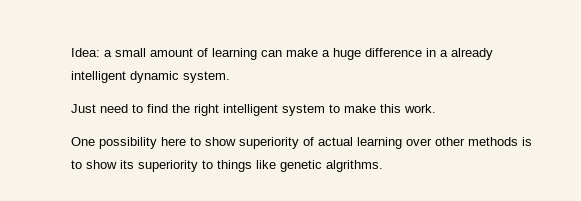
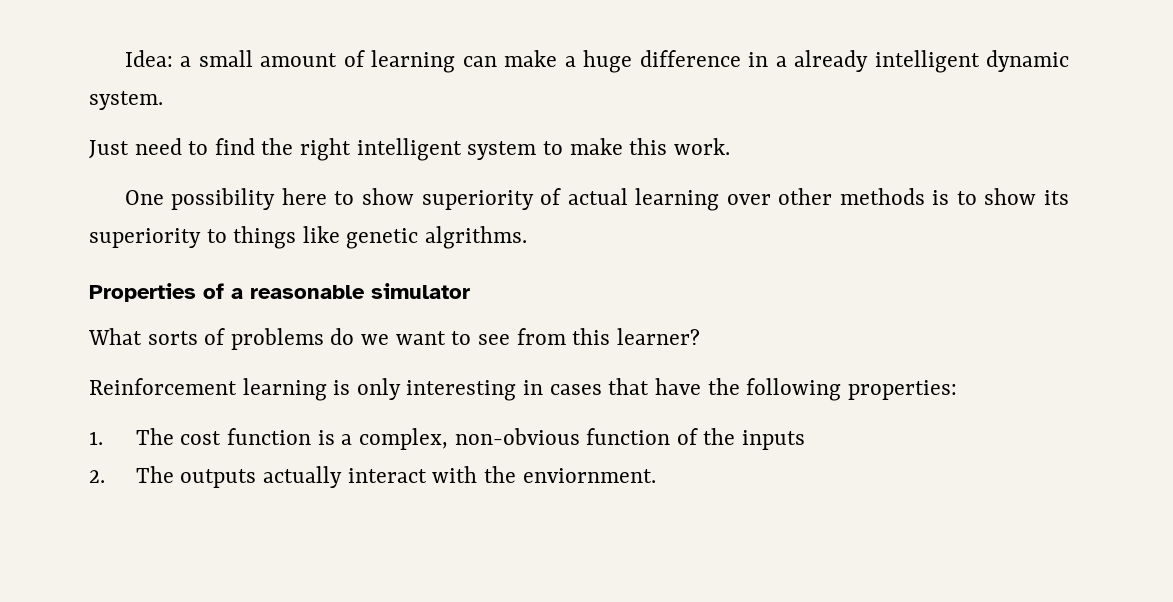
+ Properties of a reasonable simulator
+ What sorts of problems do we want to see from this learner?
+ Reinforcement learning is only interesting in cases that have the following properties:
+ 1. The cost function is a complex, non-obvious function of the inputs
+ 2. The outputs actually interact with the enviornment.

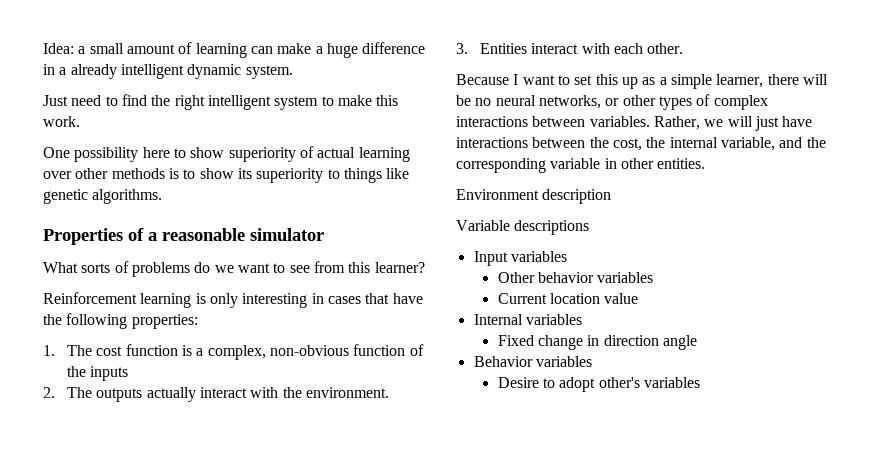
- One possibility here to show superiority of actual learning over other methods is to show its superiority to things like genetic algrithms.
+ One possibility here to show superiority of actual learning over other methods is to show its superiority to things like genetic algorithms.
- 2. The outputs actually interact with the enviornment.
+ 2. The outputs actually interact with the environment.
+ 3. Entities interact with each other.
+ Because I want to set this up as a simple learner, there will be no neural networks, or other types of complex interactions between variables. Rather, we will just have interactions between the cost, the internal variable, and the corresponding variable in other entities.
+ Environment description
+ Variable descriptions
+ Input variables
+ Other behavior variables
+ Current location value
+ Internal variables
+ Fixed change in direction angle
+ Behavior variables
+ Desire to adopt other's variables

